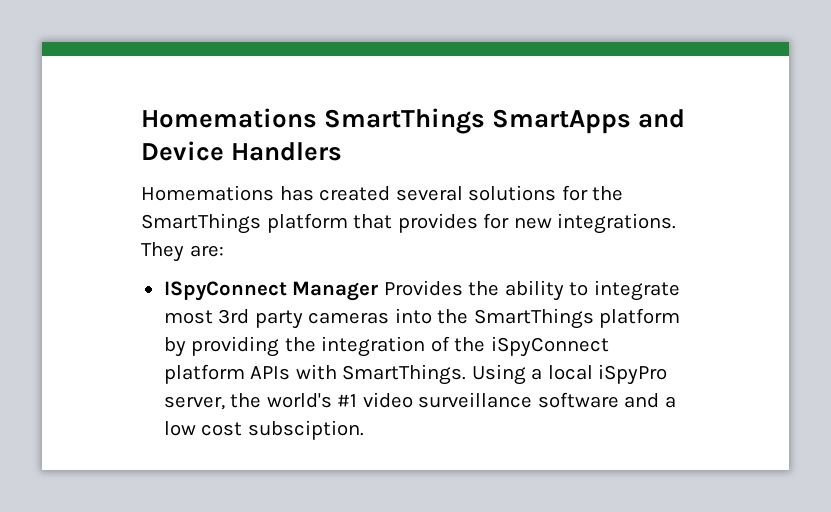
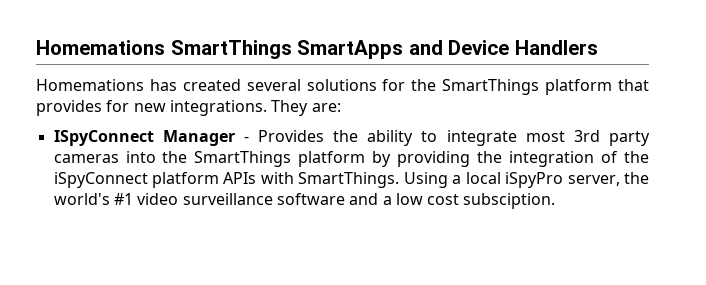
- ISpyConnect Manager Provides the ability to integrate most 3rd party cameras into the SmartThings platform by providing the integration of the iSpyConnect platform APIs with SmartThings.
+ ISpyConnect Manager - Provides the ability to integrate most 3rd party cameras into the SmartThings platform by providing the integration of the iSpyConnect platform APIs with SmartThings.

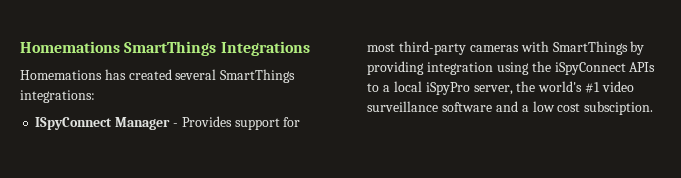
- Homemations SmartThings SmartApps and Device Handlers
+ Homemations SmartThings Integrations
- Homemations has created several solutions for the SmartThings platform that provides for new integrations. They are:
- ISpyConnect Manager - Provides the ability to integrate most 3rd party cameras into the SmartThings platform by providing the integration of the iSpyConnect platform APIs with SmartThings. Using a local iSpyPro server, the world's #1 video surveillance software and a low cost subsciption.
+ Homemations has created several SmartThings integrations:
+ ISpyConnect Manager - Provides support for most third-party cameras with SmartThings by providing integration using the iSpyConnect APIs to a local iSpyPro server, the world's #1 video surveillance software and a low cost subsciption.

